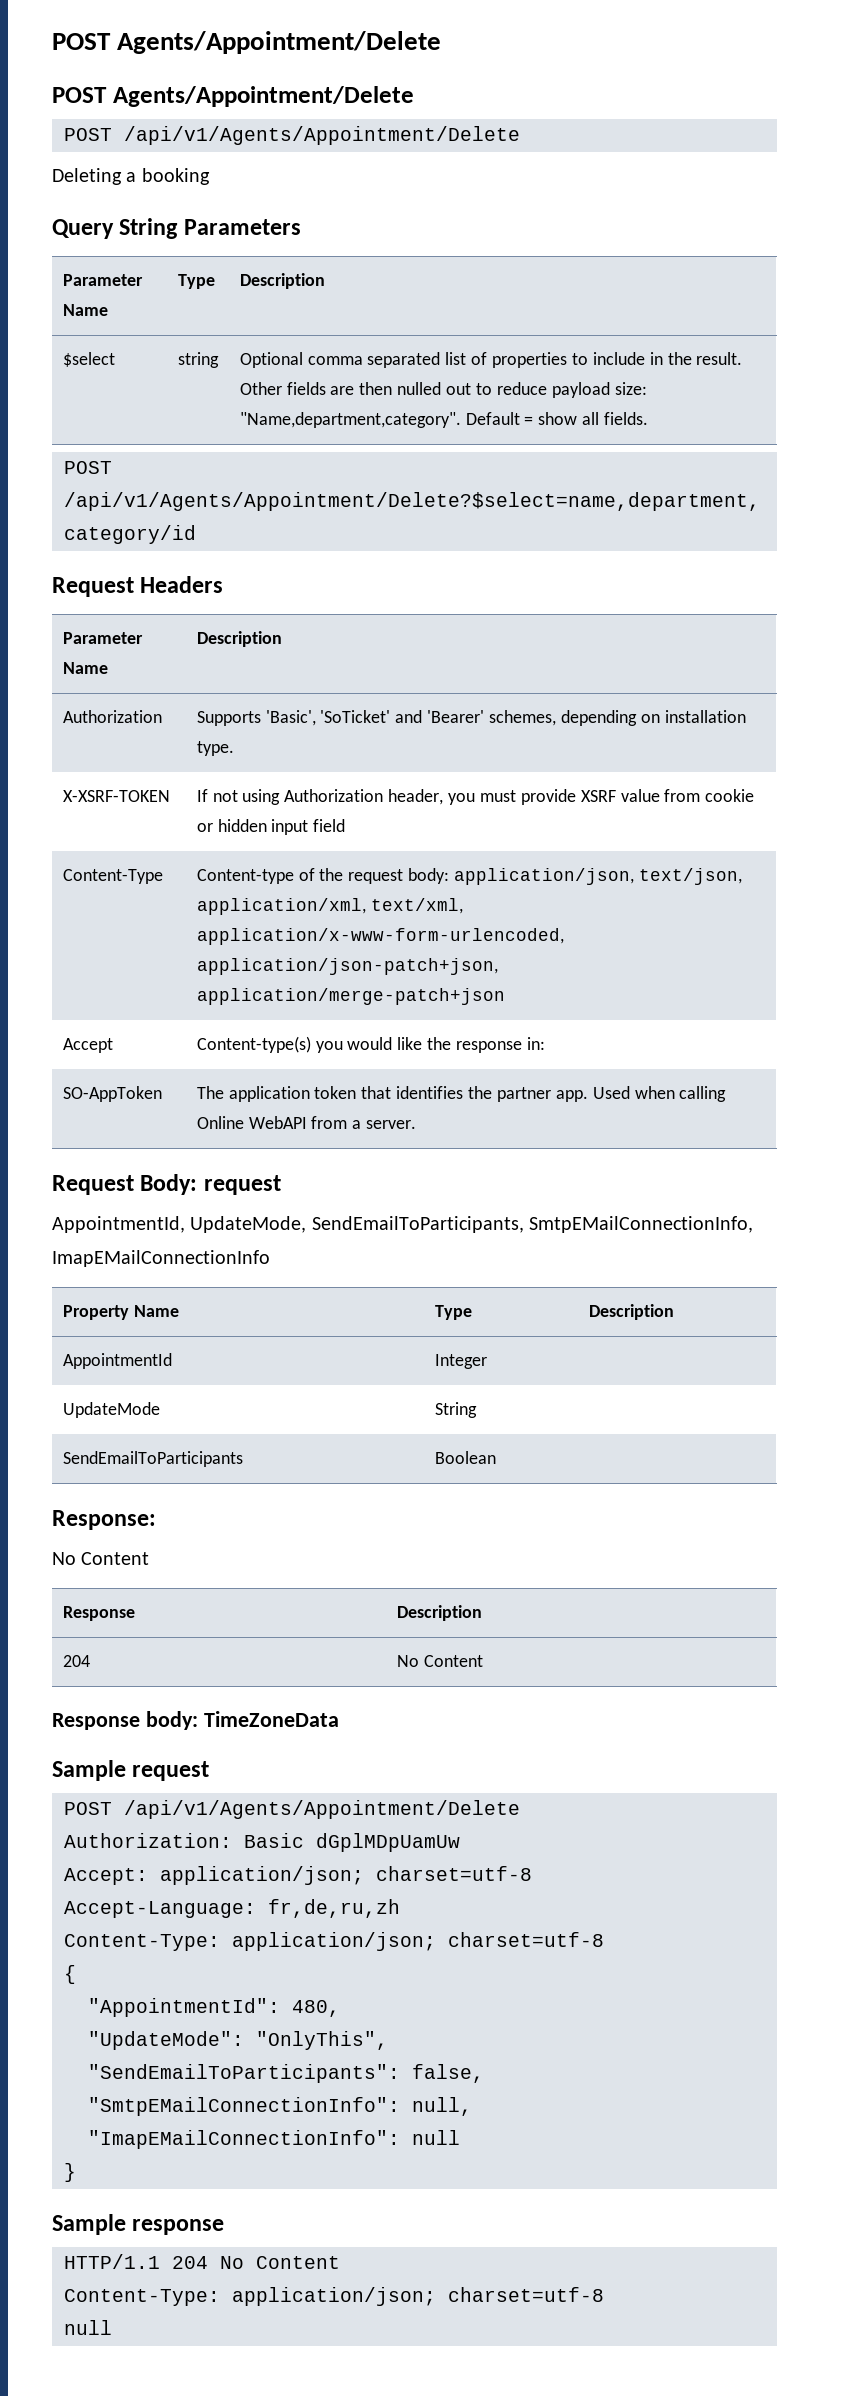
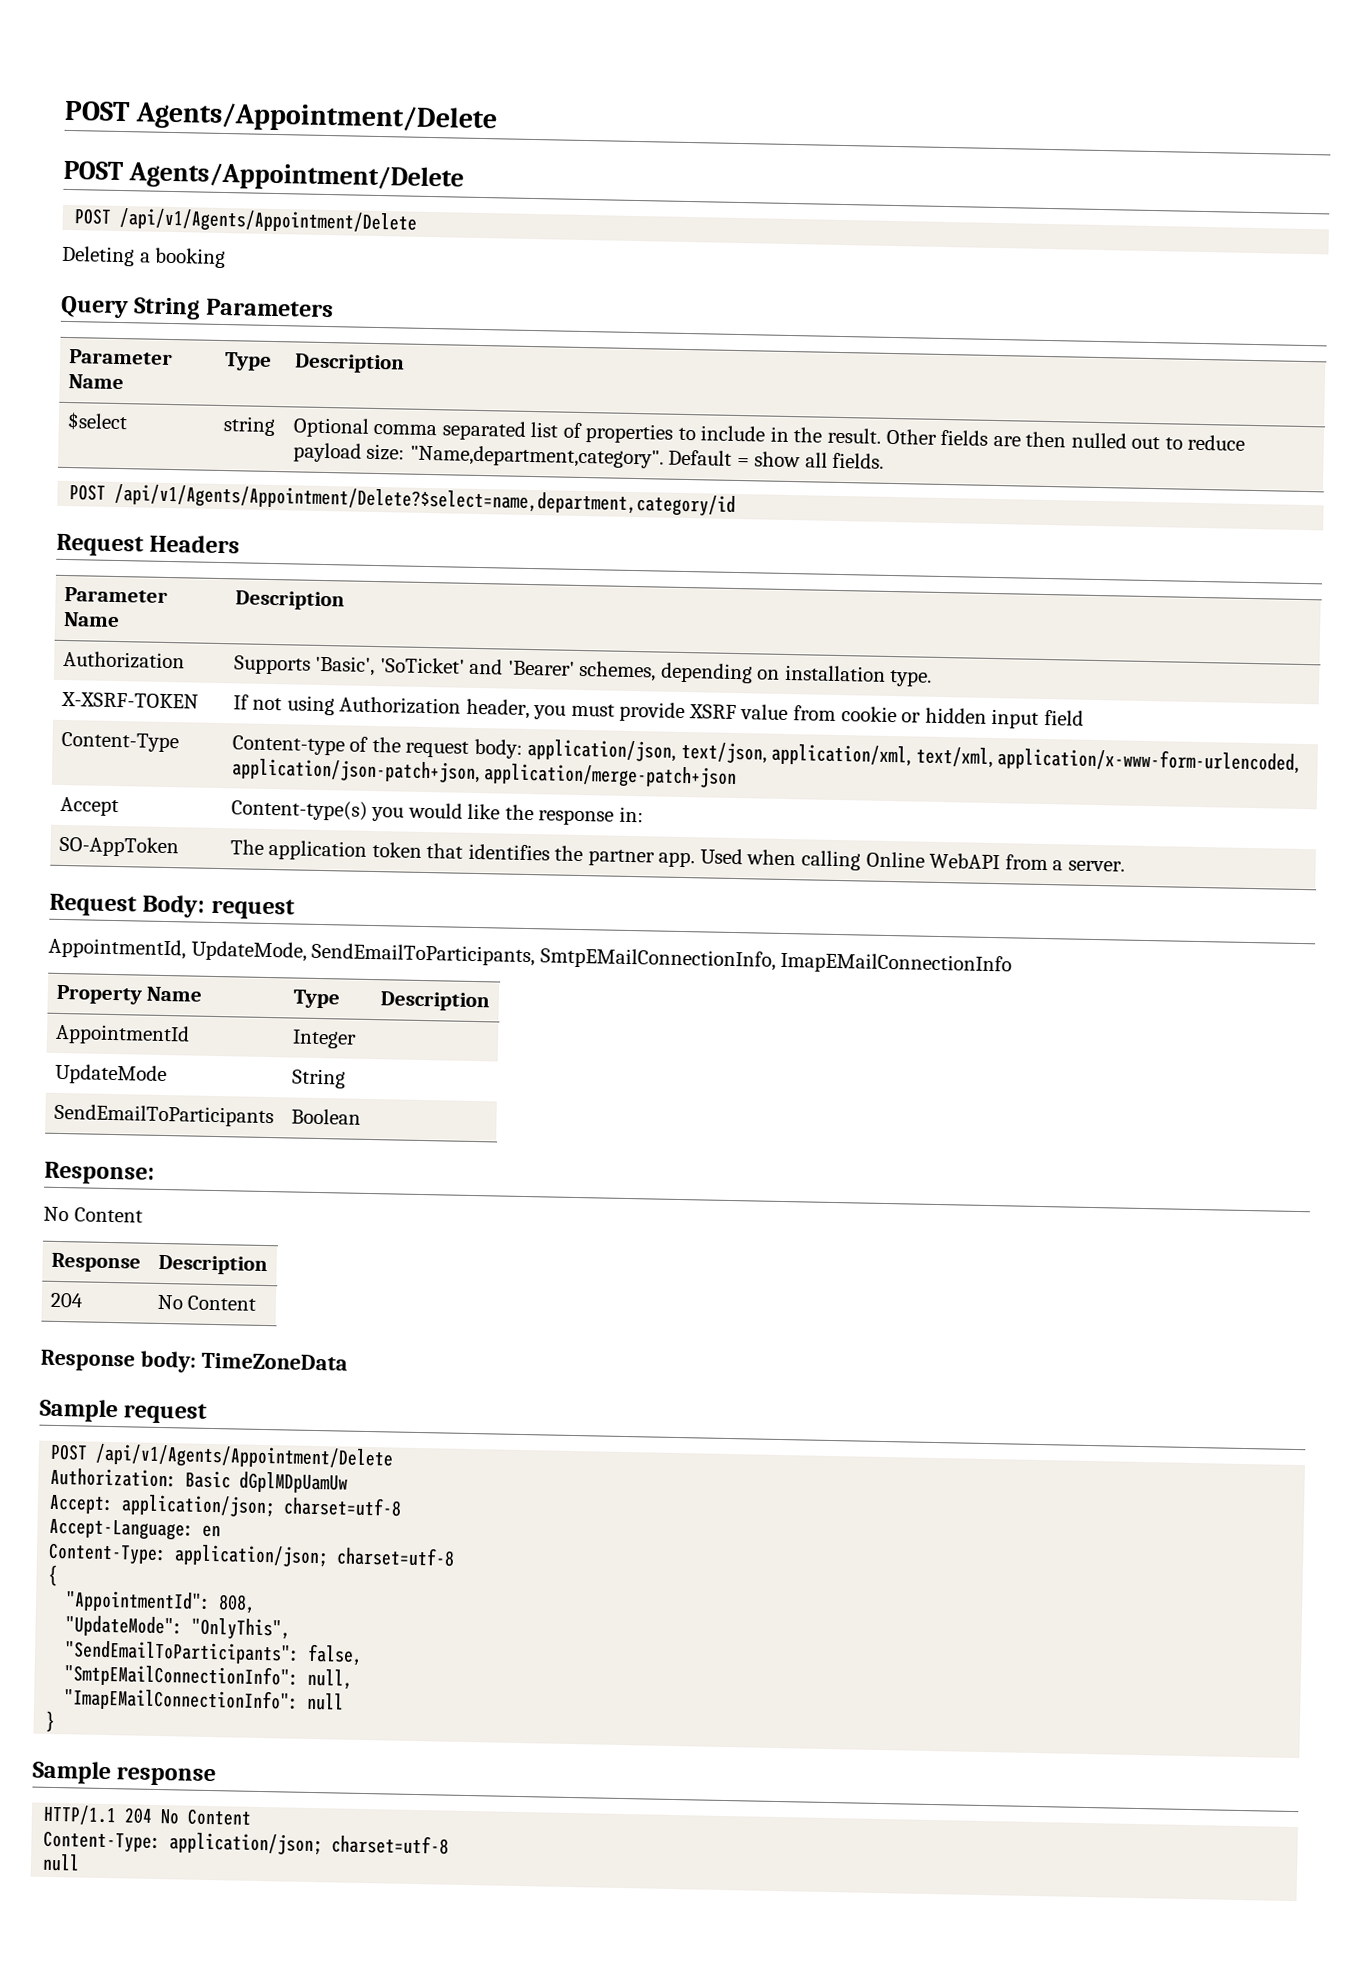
- Accept-Language: fr,de,ru,zh
+ Accept-Language: en
- "AppointmentId": 480,
+ "AppointmentId": 808,

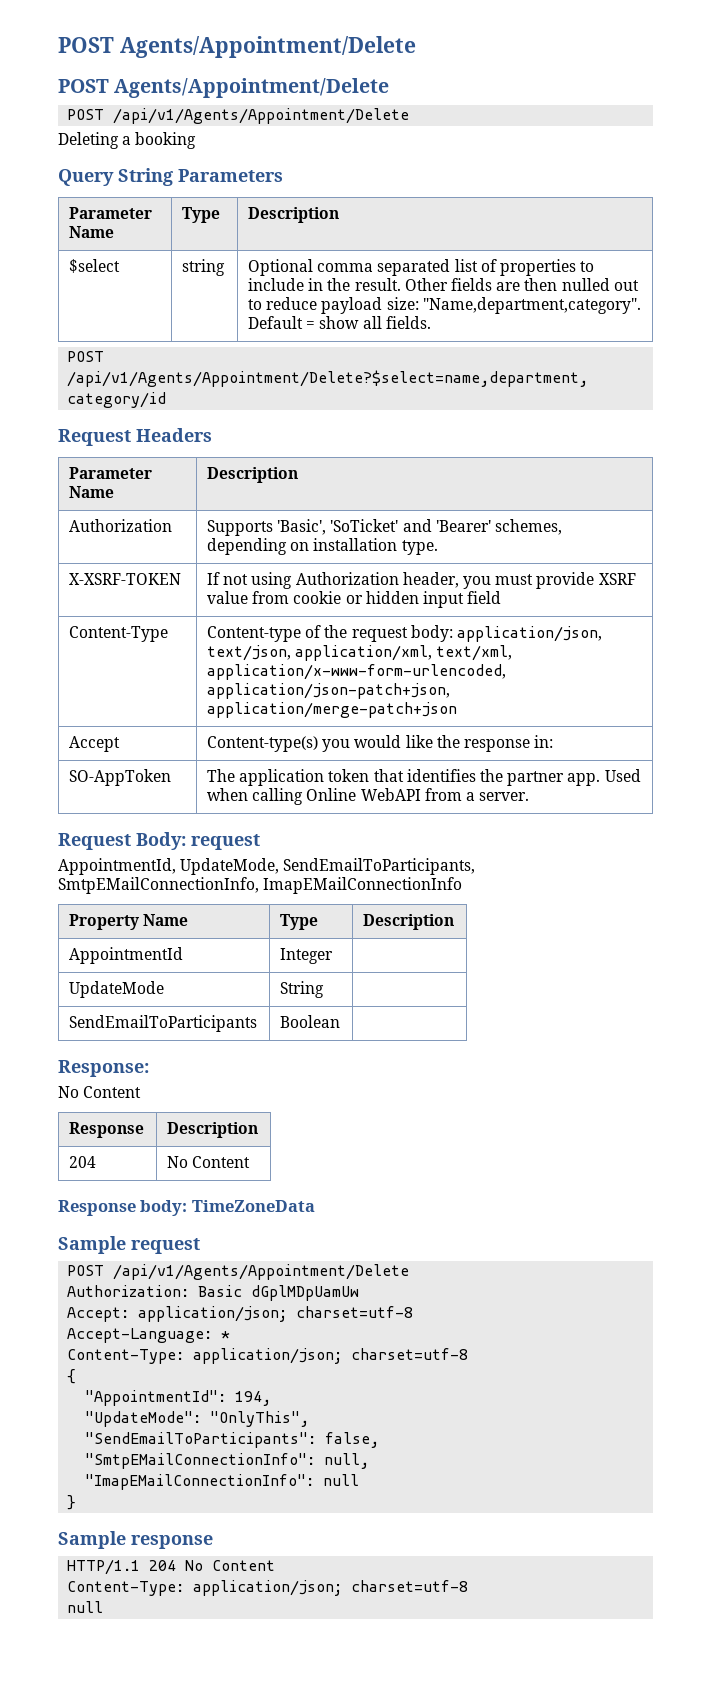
- Accept-Language: en
+ Accept-Language: *
- "AppointmentId": 808,
+ "AppointmentId": 194,

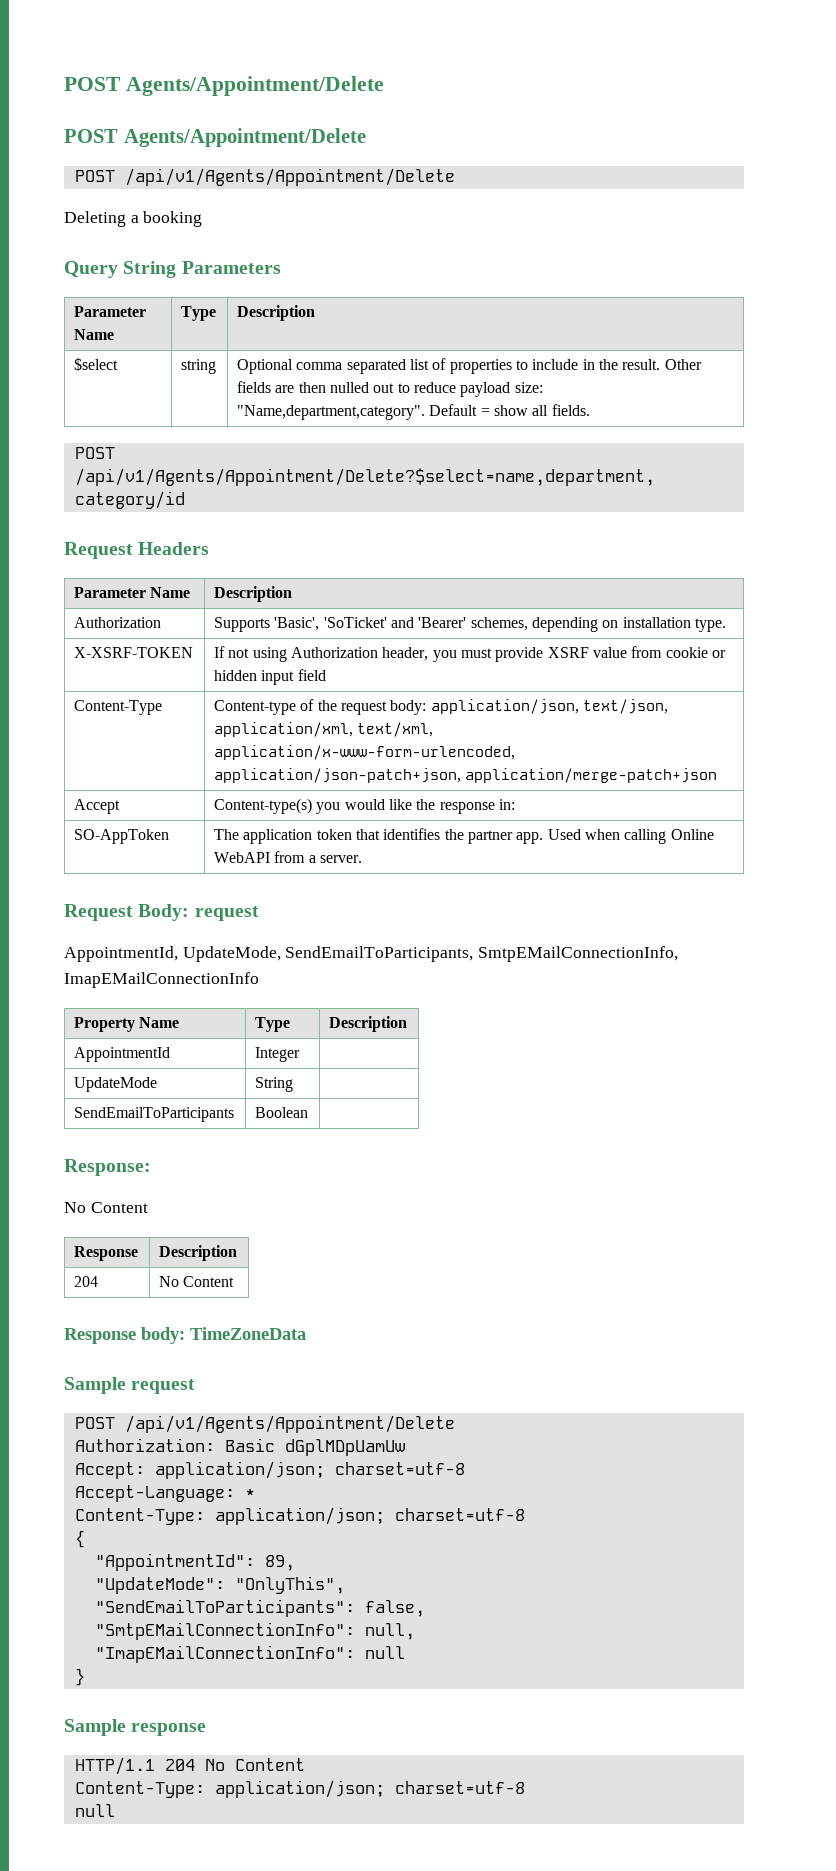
- "AppointmentId": 194,
+ "AppointmentId": 89,

